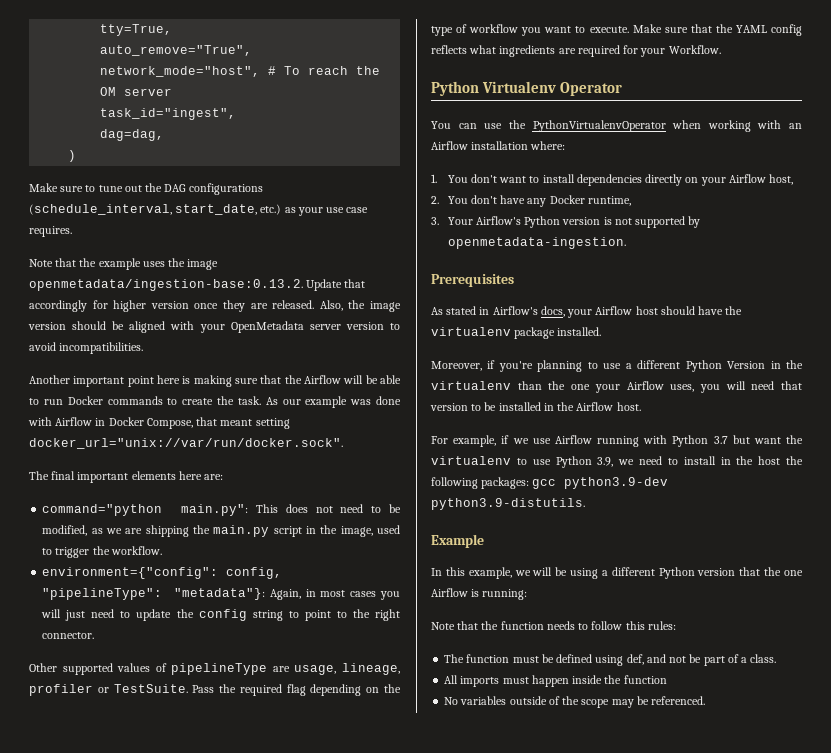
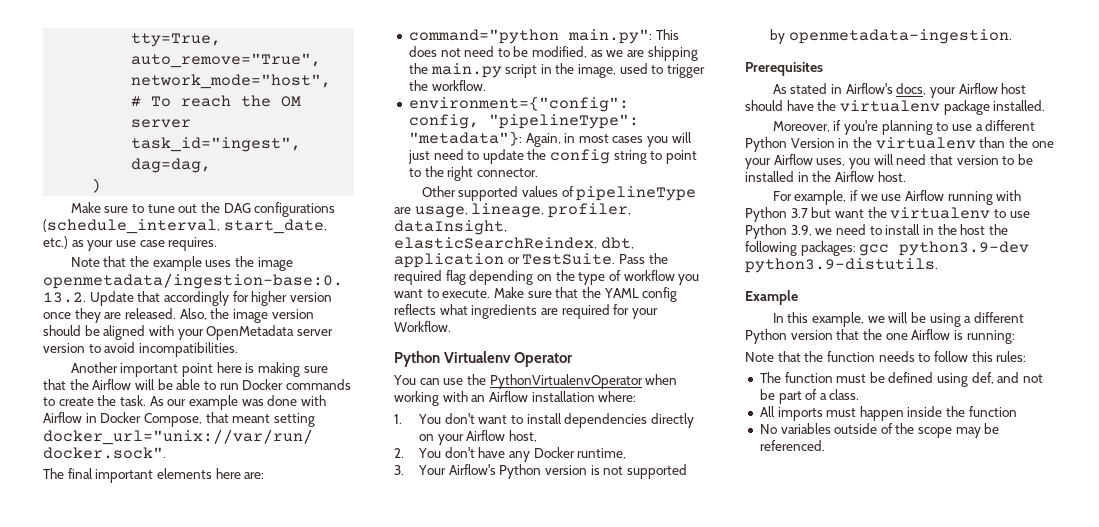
- Other supported values of pipelineType are usage, lineage, profiler or TestSuite.
+ Other supported values of pipelineType are usage, lineage, profiler, dataInsight, elasticSearchReindex, dbt, application or TestSuite.

